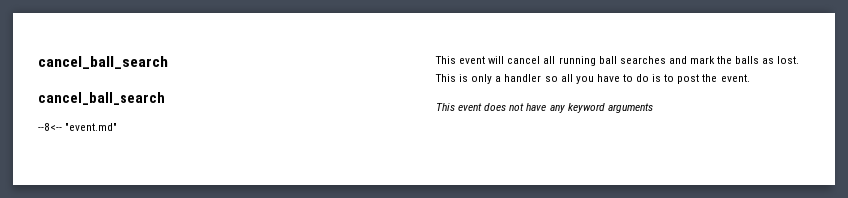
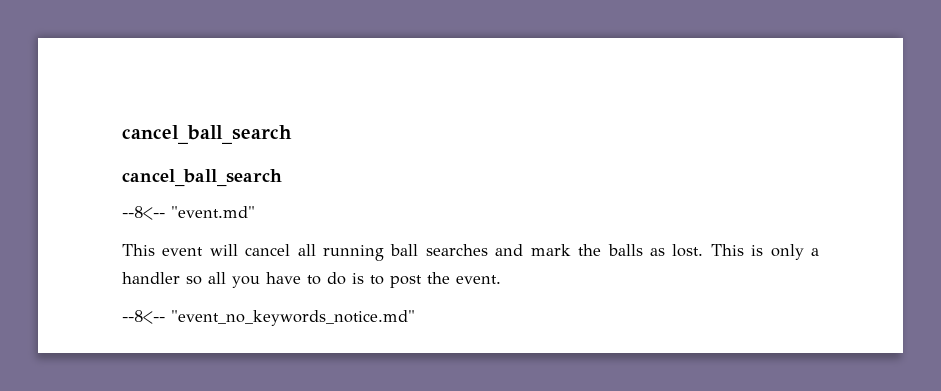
- This event does not have any keyword arguments
+ --8<-- "event_no_keywords_notice.md"

